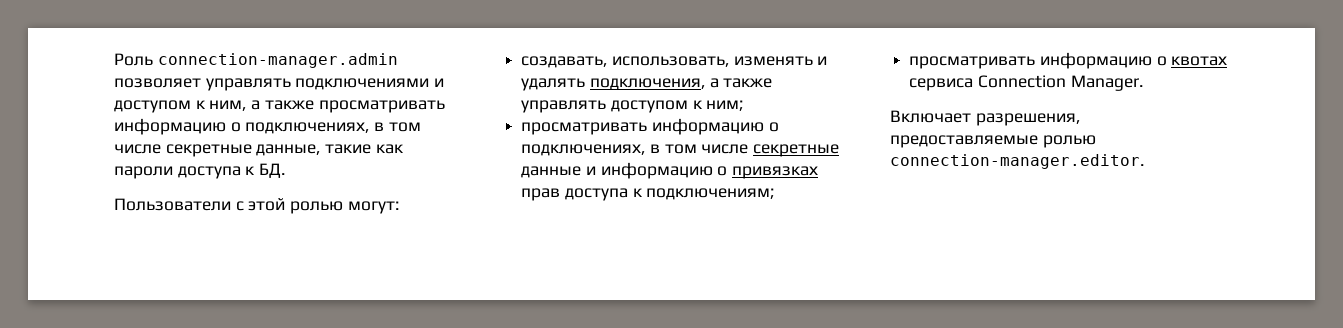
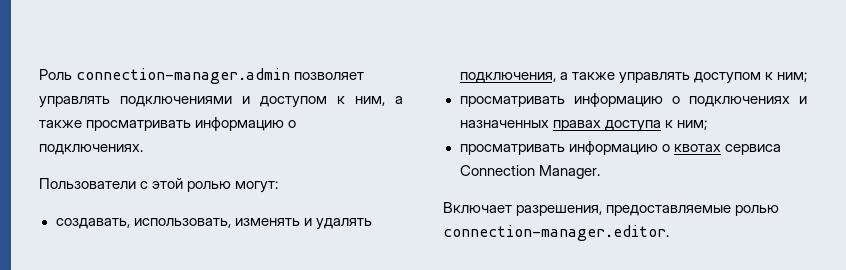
- Роль connection-manager.admin позволяет управлять подключениями и доступом к ним, а также просматривать информацию о подключениях, в том числе секретные данные, такие как пароли доступа к БД.
+ Роль connection-manager.admin позволяет управлять подключениями и доступом к ним, а также просматривать информацию о подключениях.
- просматривать информацию о подключениях, в том числе секретные данные и информацию о привязках прав доступа к подключениям;
+ просматривать информацию о подключениях и назначенных правах доступа к ним;

